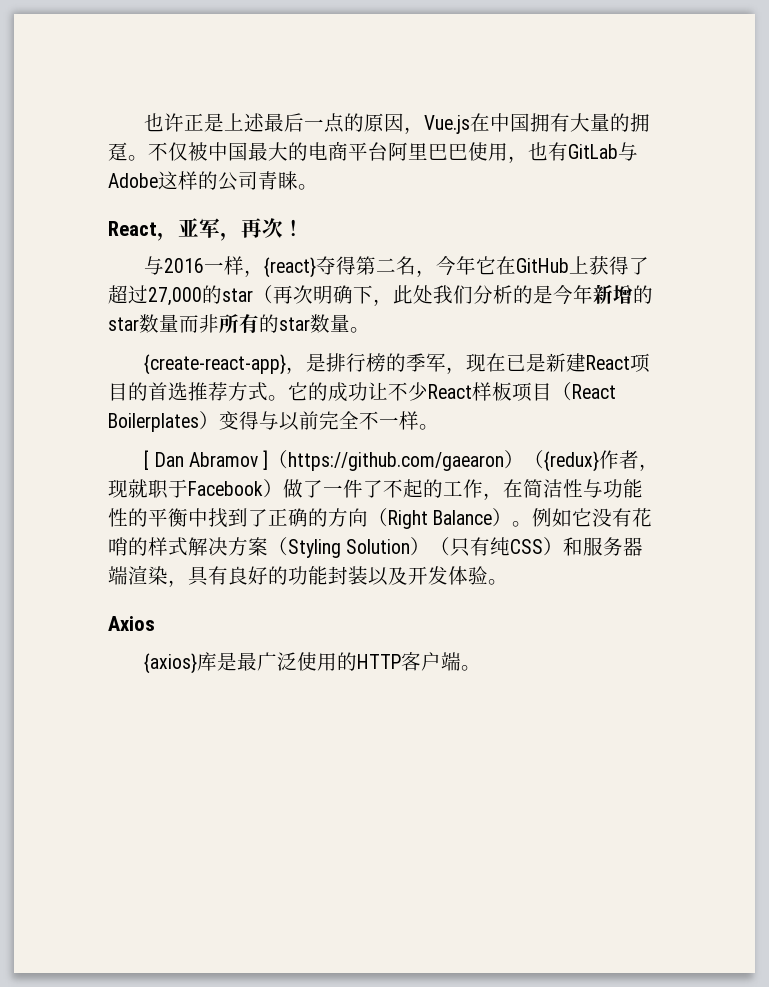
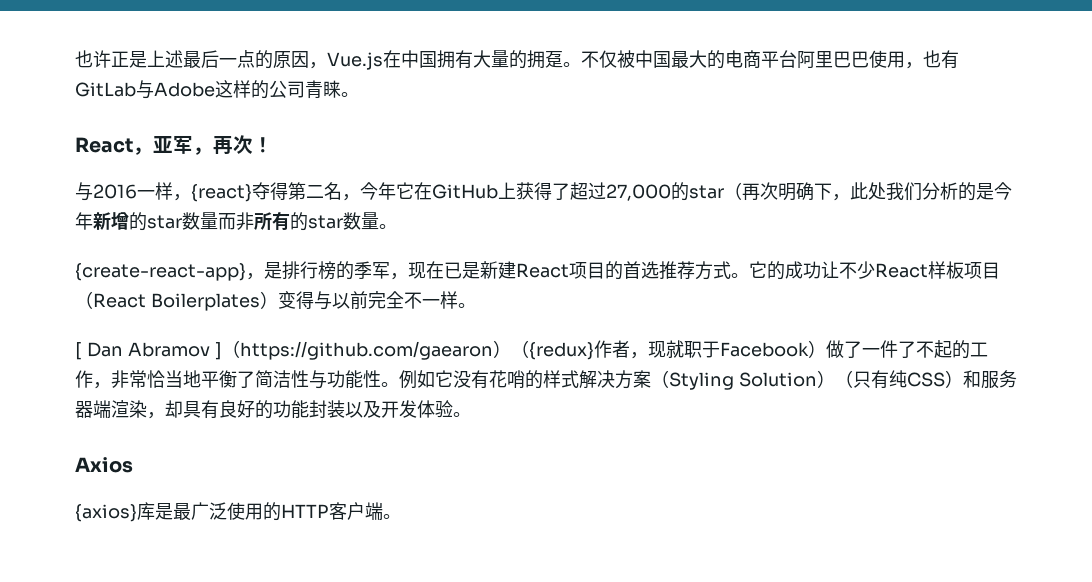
- [ Dan Abramov ]（https://github.com/gaearon）（{redux}作者，现就职于Facebook）做了一件了不起的工作，在简洁性与功能性的平衡中找到了正确的方向（Right Balance）。
+ [ Dan Abramov ]（https://github.com/gaearon）（{redux}作者，现就职于Facebook）做了一件了不起的工作，非常恰当地平衡了简洁性与功能性。
- 例如它没有花哨的样式解决方案（Styling Solution）（只有纯CSS）和服务器端渲染，具有良好的功能封装以及开发体验。
+ 例如它没有花哨的样式解决方案（Styling Solution）（只有纯CSS）和服务器端渲染，却具有良好的功能封装以及开发体验。

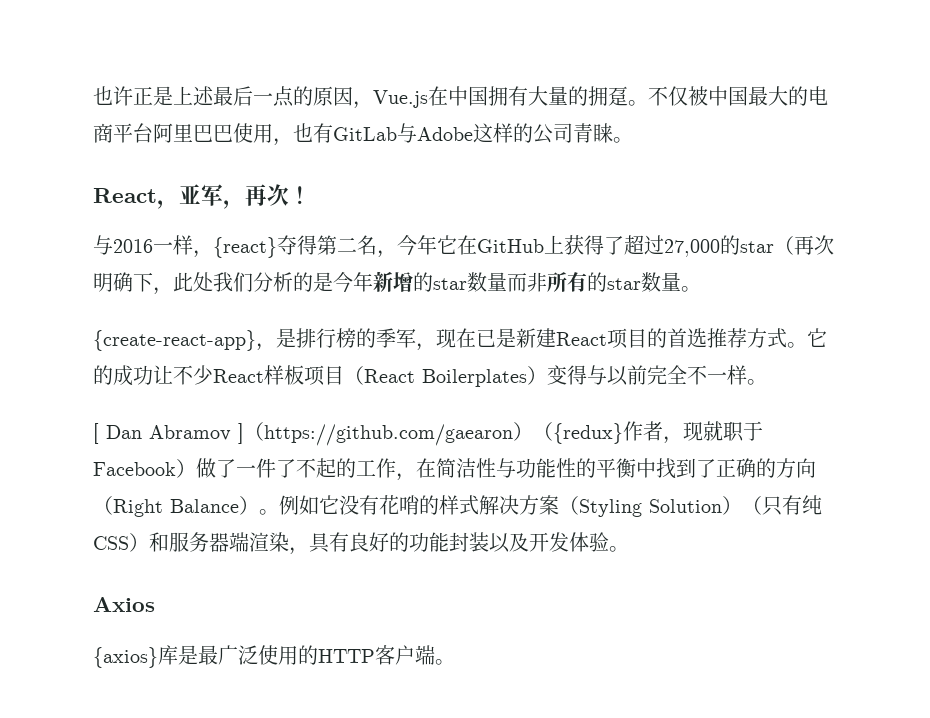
- [ Dan Abramov ]（https://github.com/gaearon）（{redux}作者，现就职于Facebook）做了一件了不起的工作，非常恰当地平衡了简洁性与功能性。
+ [ Dan Abramov ]（https://github.com/gaearon）（{redux}作者，现就职于Facebook）做了一件了不起的工作，在简洁性与功能性的平衡中找到了正确的方向（Right Balance）。
- 例如它没有花哨的样式解决方案（Styling Solution）（只有纯CSS）和服务器端渲染，却具有良好的功能封装以及开发体验。
+ 例如它没有花哨的样式解决方案（Styling Solution）（只有纯CSS）和服务器端渲染，具有良好的功能封装以及开发体验。

